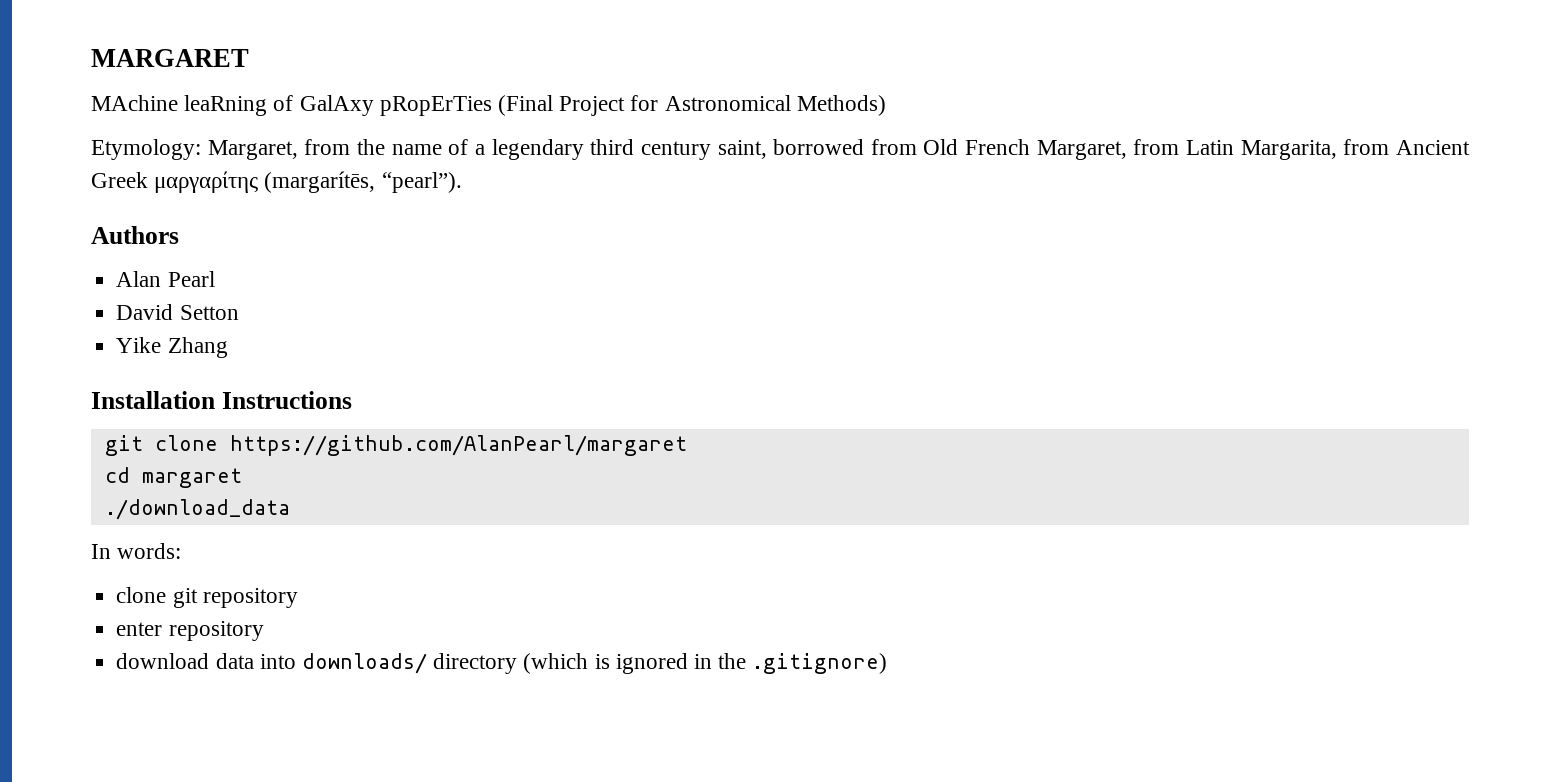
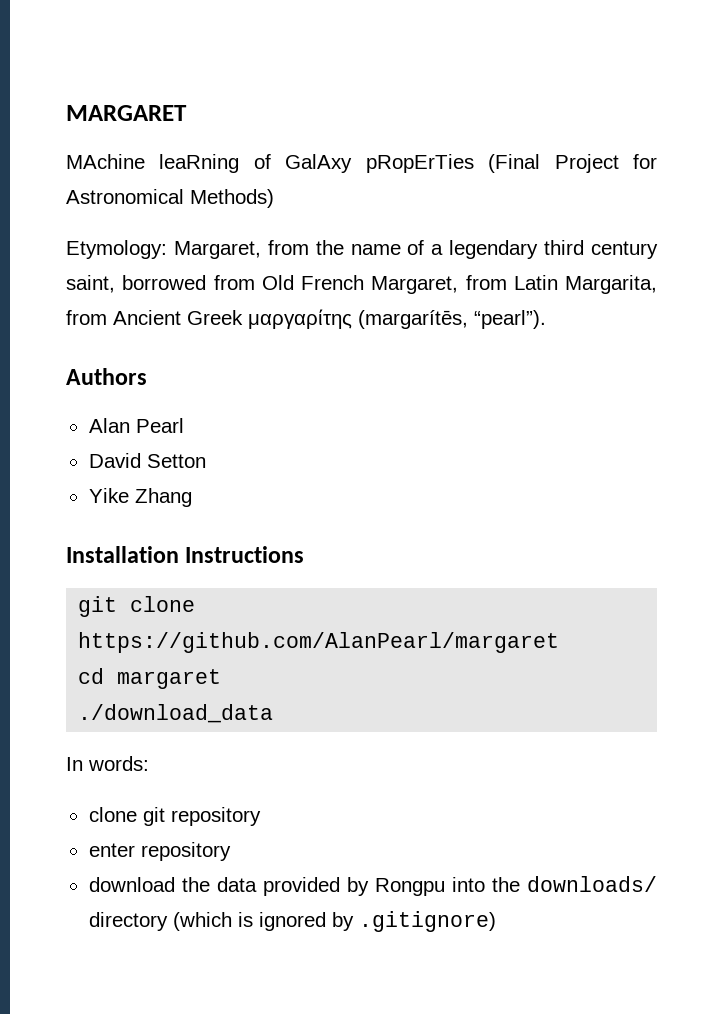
- download data into downloads/ directory (which is ignored in the .gitignore)
+ download the data provided by Rongpu into the downloads/ directory (which is ignored by .gitignore)

